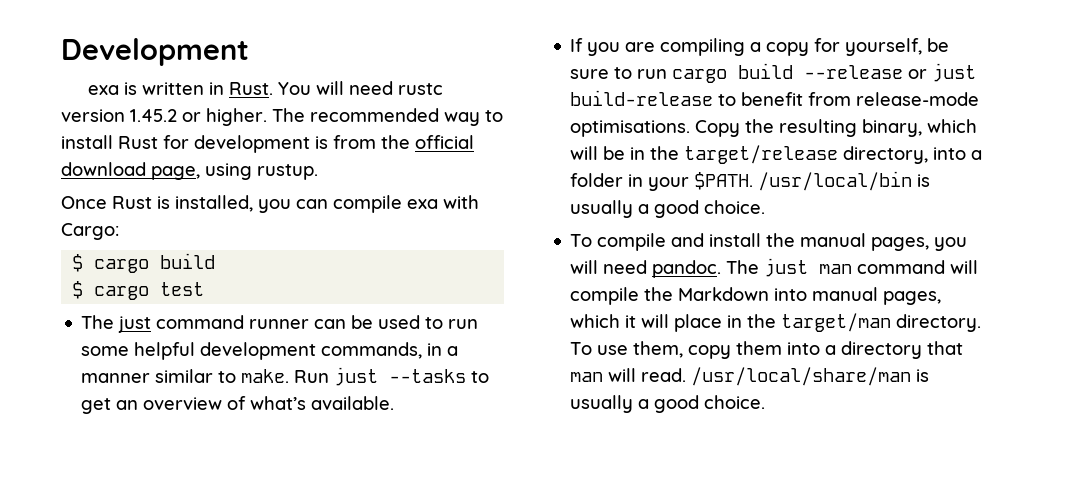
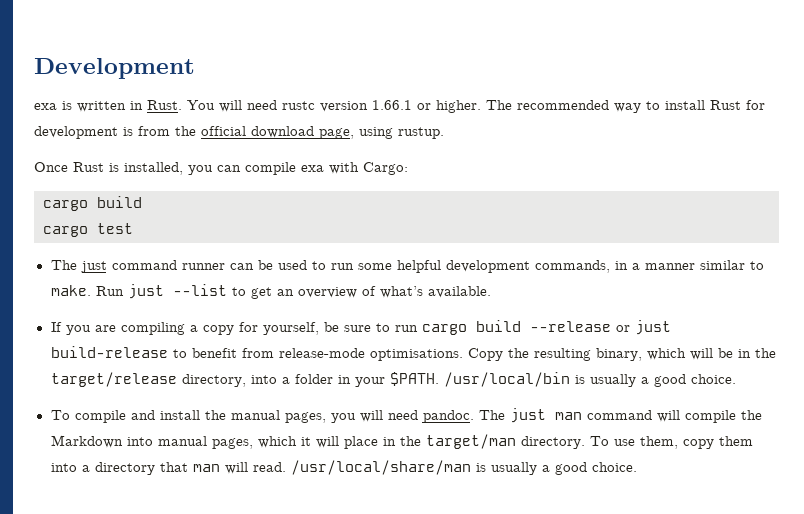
- You will need rustc version 1.45.2 or higher.
+ You will need rustc version 1.66.1 or higher.
  Once Rust is installed, you can compile exa with Cargo:
- $ cargo build
+ cargo build
- $ cargo test
+ cargo test
- Run just --tasks to get an overview of what’s available.
+ Run just --list to get an overview of what’s available.

